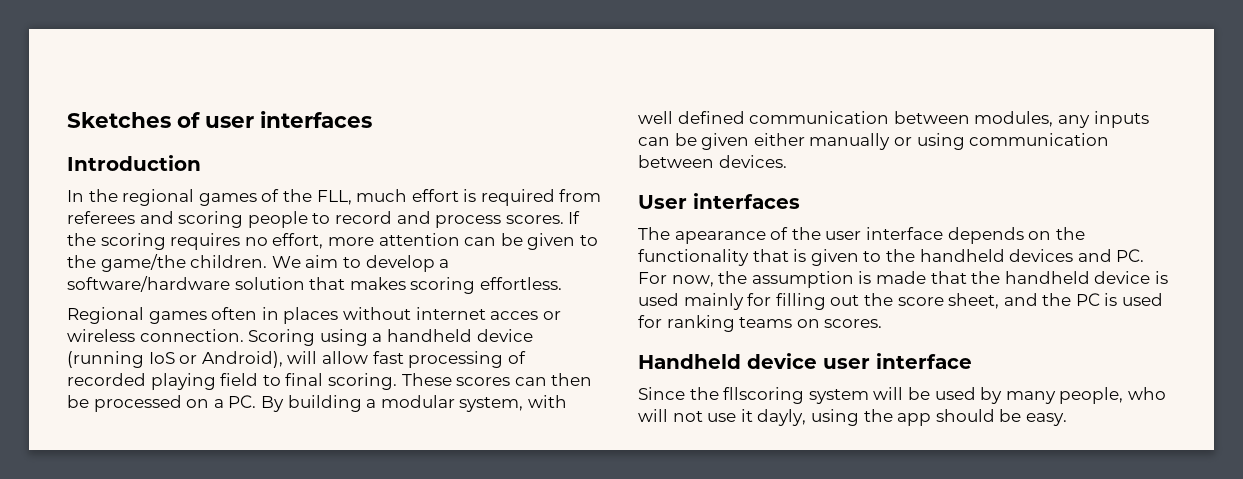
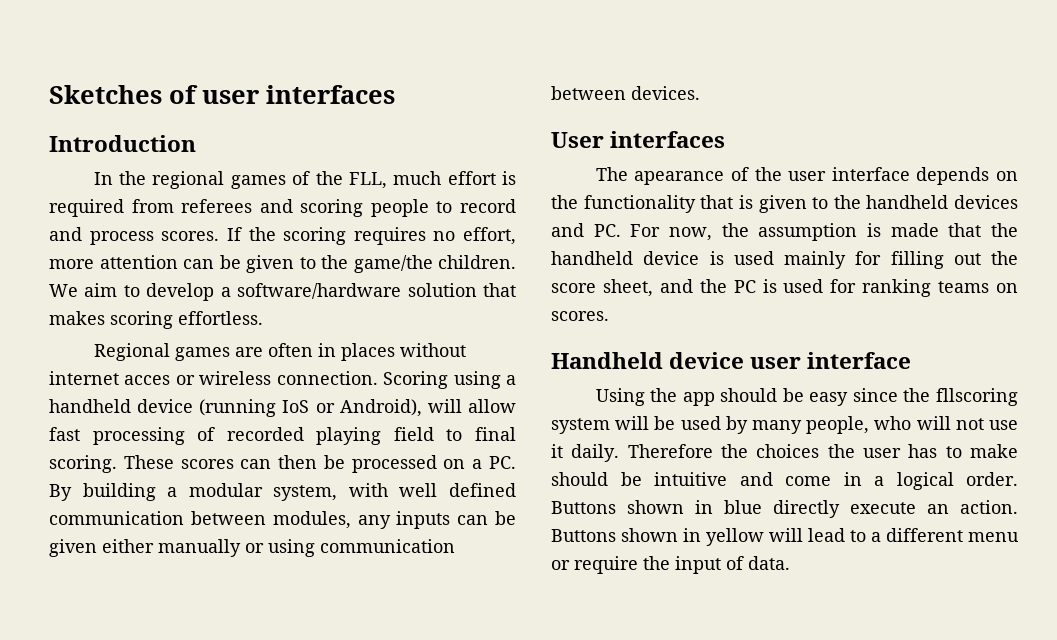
- Regional games often in places without internet acces or wireless connection.
+ Regional games are often in places without internet acces or wireless connection.
- Since the fllscoring system will be used by many people, who will not use it dayly, using the app should be easy.
+ Using the app should be easy since the fllscoring system will be used by many people, who will not use it daily. Therefore the choices the user has to make should be intuitive and come in a logical order. Buttons shown in blue directly execute an action. Buttons shown in yellow will lead to a different menu or require the input of data.

